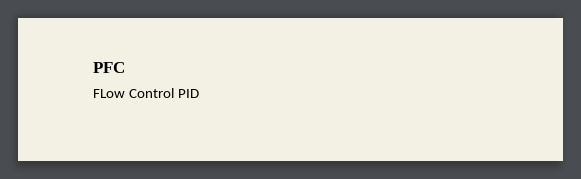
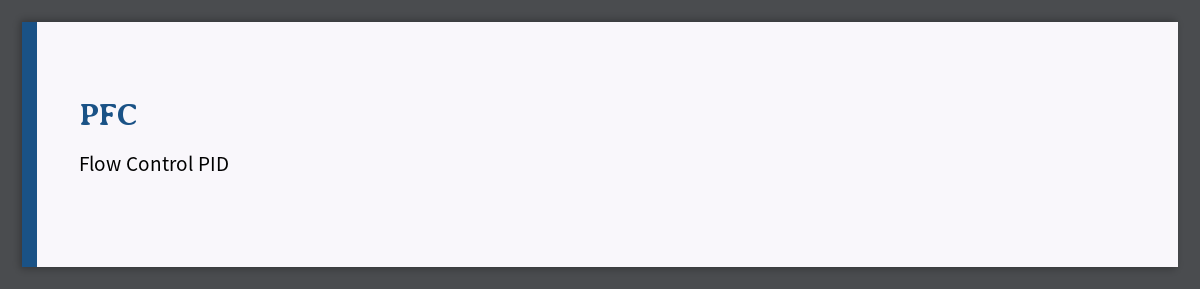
- FLow Control PID
+ Flow Control PID

